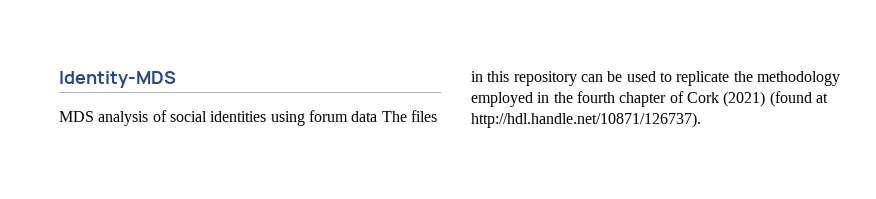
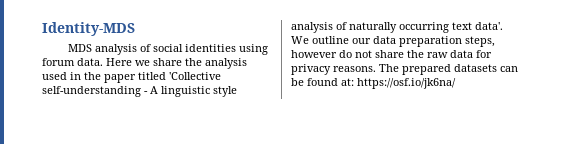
- MDS analysis of social identities using forum data The files in this repository can be used to replicate the methodology employed in the fourth chapter of Cork (2021) (found at http://hdl.handle.net/10871/126737).
+ MDS analysis of social identities using forum data. Here we share the analysis used in the paper titled 'Collective self-understanding - A linguistic style analysis of naturally occurring text data'. We outline our data preparation steps, however do not share the raw data for privacy reasons. The prepared datasets can be found at: https://osf.io/jk6na/

